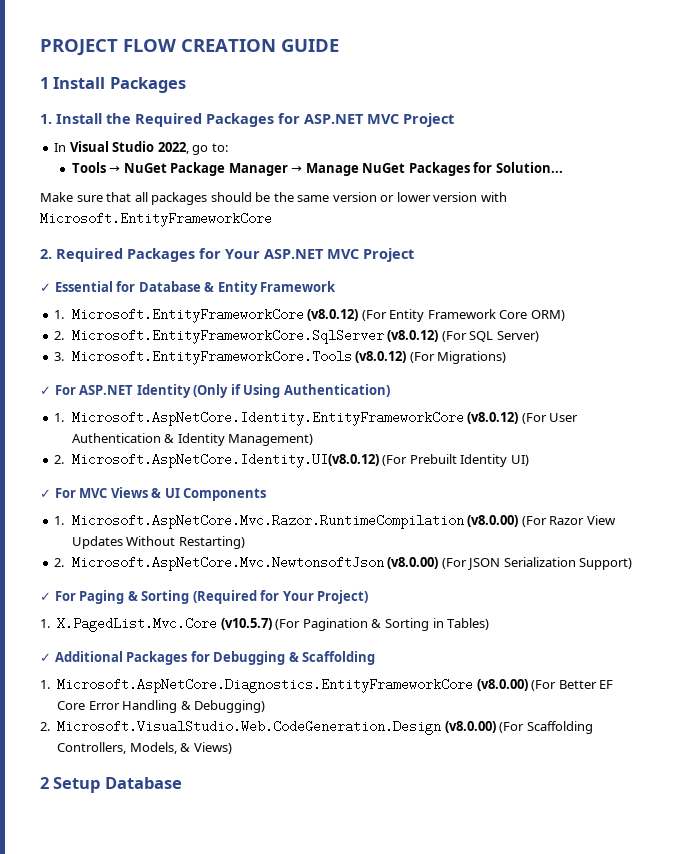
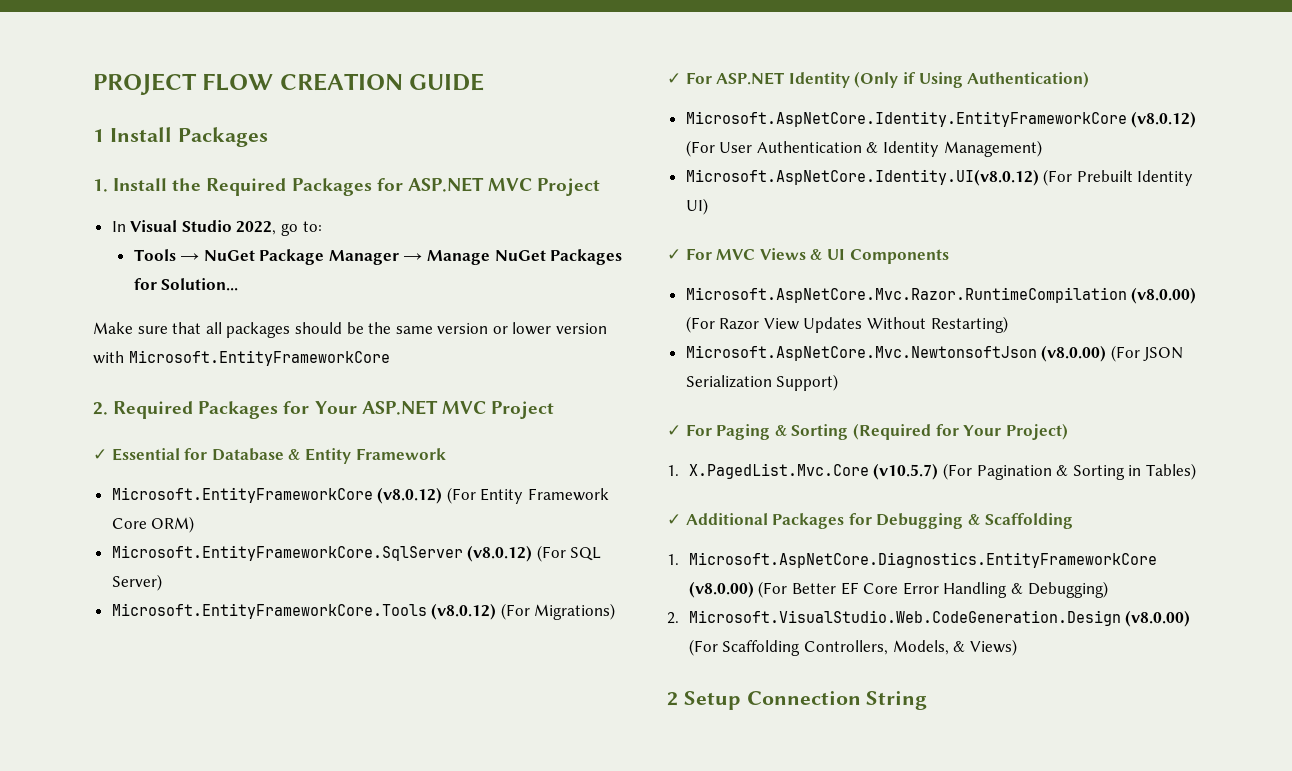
- 1. Microsoft.EntityFrameworkCore (v8.0.12) (For Entity Framework Core ORM)
+ Microsoft.EntityFrameworkCore (v8.0.12) (For Entity Framework Core ORM)
- 2. Microsoft.EntityFrameworkCore.SqlServer (v8.0.12) (For SQL Server)
+ Microsoft.EntityFrameworkCore.SqlServer (v8.0.12) (For SQL Server)
- 3. Microsoft.EntityFrameworkCore.Tools (v8.0.12) (For Migrations)
+ Microsoft.EntityFrameworkCore.Tools (v8.0.12) (For Migrations)
- 1. Microsoft.AspNetCore.Identity.EntityFrameworkCore (v8.0.12) (For User Authentication & Identity Management)
+ Microsoft.AspNetCore.Identity.EntityFrameworkCore (v8.0.12) (For User Authentication & Identity Management)
- 2. Microsoft.AspNetCore.Identity.UI(v8.0.12) (For Prebuilt Identity UI)
+ Microsoft.AspNetCore.Identity.UI(v8.0.12) (For Prebuilt Identity UI)
- 1. Microsoft.AspNetCore.Mvc.Razor.RuntimeCompilation (v8.0.00) (For Razor View Updates Without Restarting)
+ Microsoft.AspNetCore.Mvc.Razor.RuntimeCompilation (v8.0.00) (For Razor View Updates Without Restarting)
- 2. Microsoft.AspNetCore.Mvc.NewtonsoftJson (v8.0.00) (For JSON Serialization Support)
+ Microsoft.AspNetCore.Mvc.NewtonsoftJson (v8.0.00) (For JSON Serialization Support)
- 2 Setup Database
+ 2 Setup Connection String

